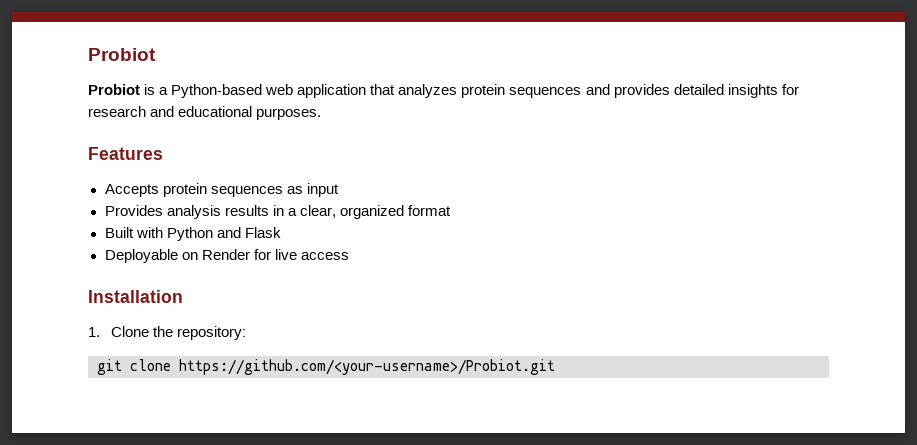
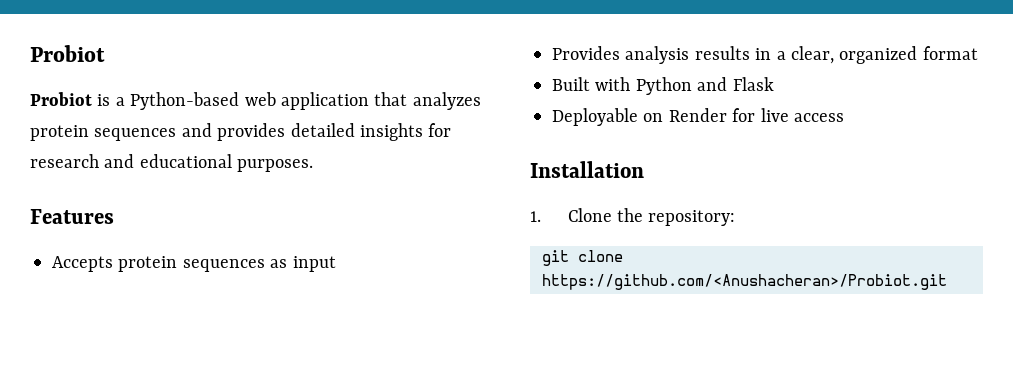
- git clone https://github.com/<your-username>/Probiot.git
+ git clone https://github.com/<Anushacheran>/Probiot.git

